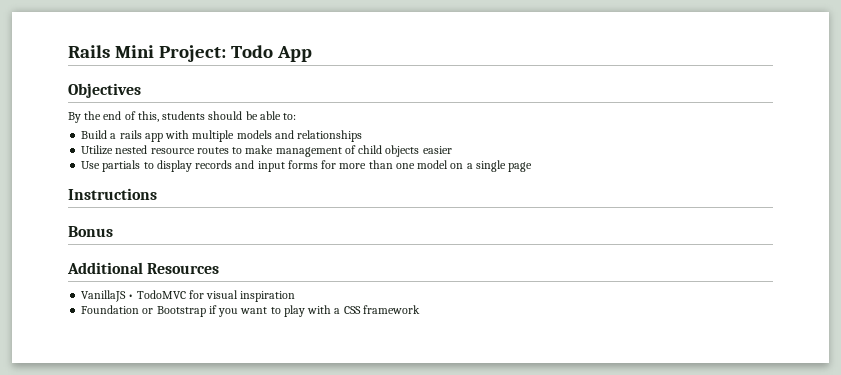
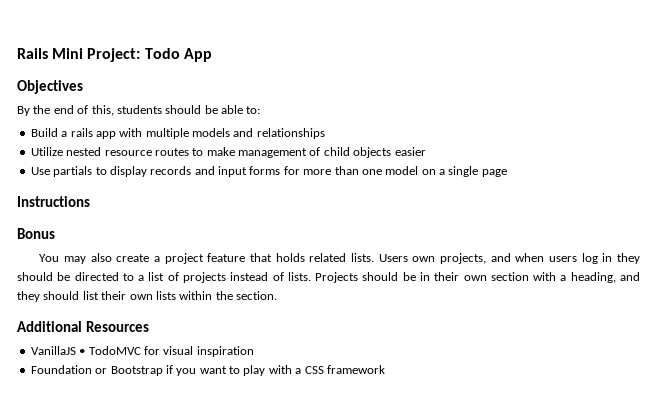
+ You may also create a project feature that holds related lists. Users own projects, and when users log in they should be directed to a list of projects instead of lists. Projects should be in their own section with a heading, and they should list their own lists within the section.

